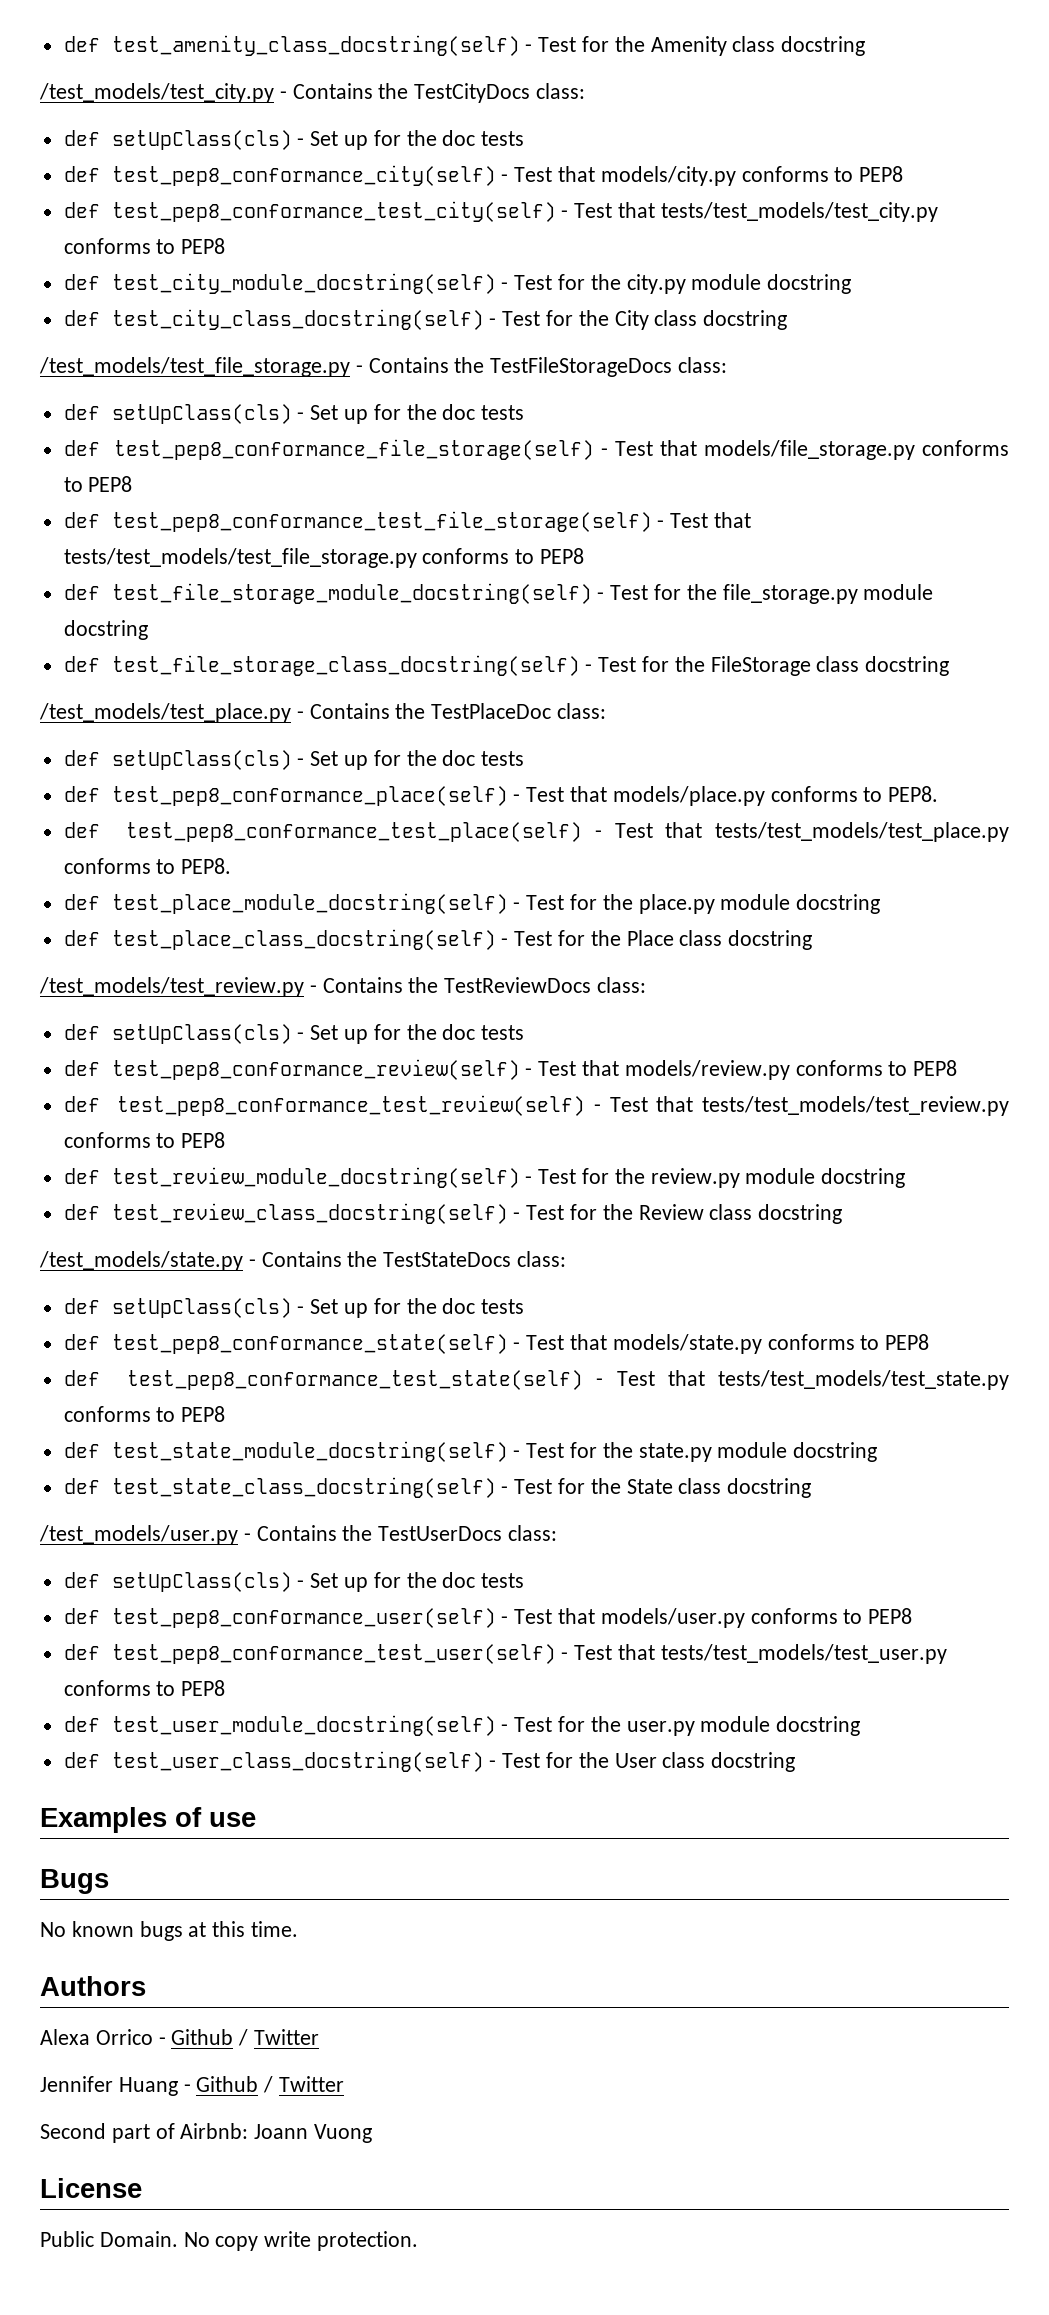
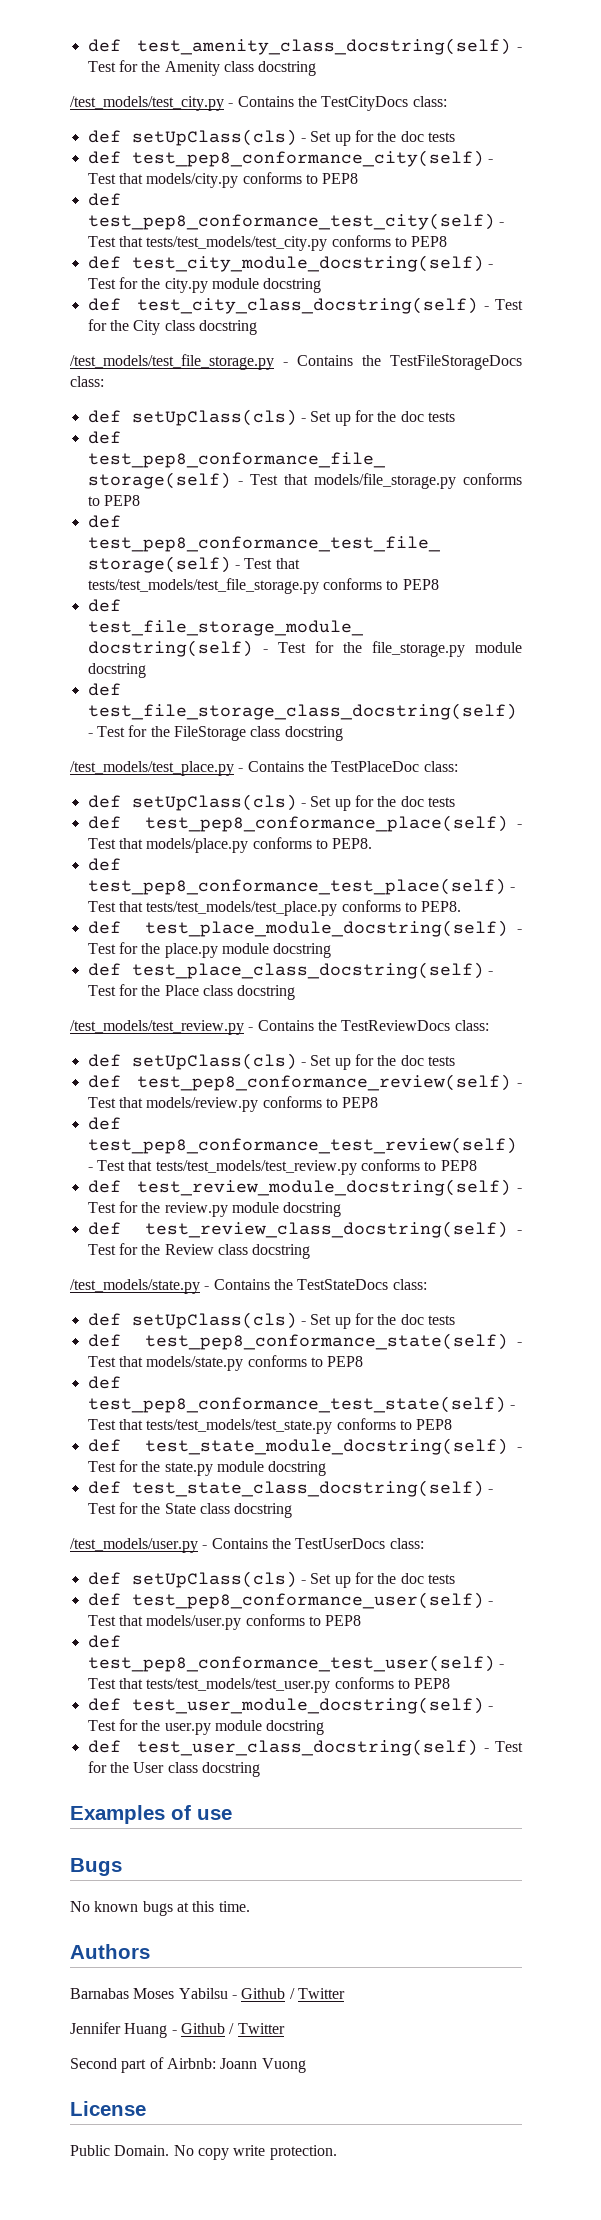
- Alexa Orrico - Github / Twitter
+ Barnabas Moses Yabilsu - Github / Twitter

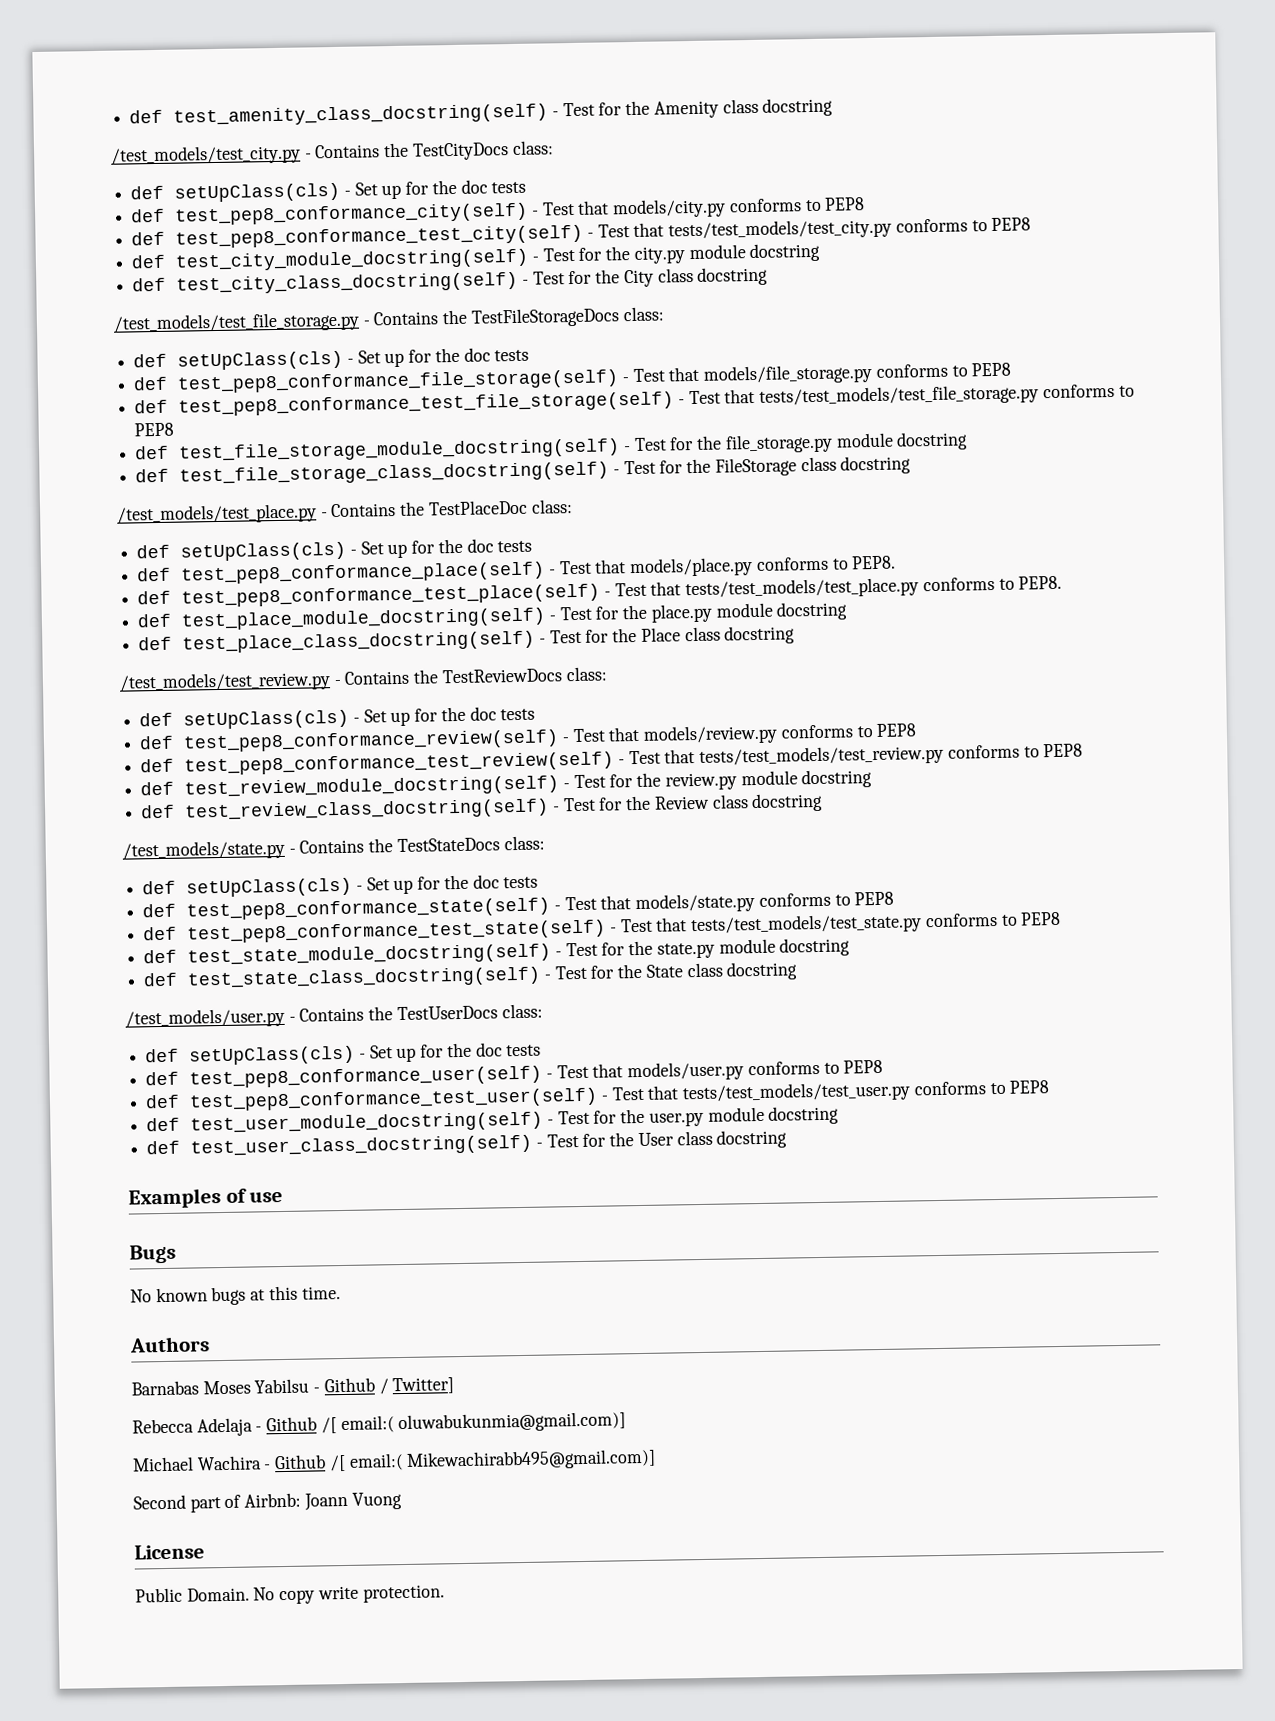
- Barnabas Moses Yabilsu - Github / Twitter
- Jennifer Huang - Github / Twitter
+ Barnabas Moses Yabilsu - Github / Twitter]
+ Rebecca Adelaja - Github /[ email:( oluwabukunmia@gmail.com)]
+ Michael Wachira - Github /[ email:( Mikewachirabb495@gmail.com)]

